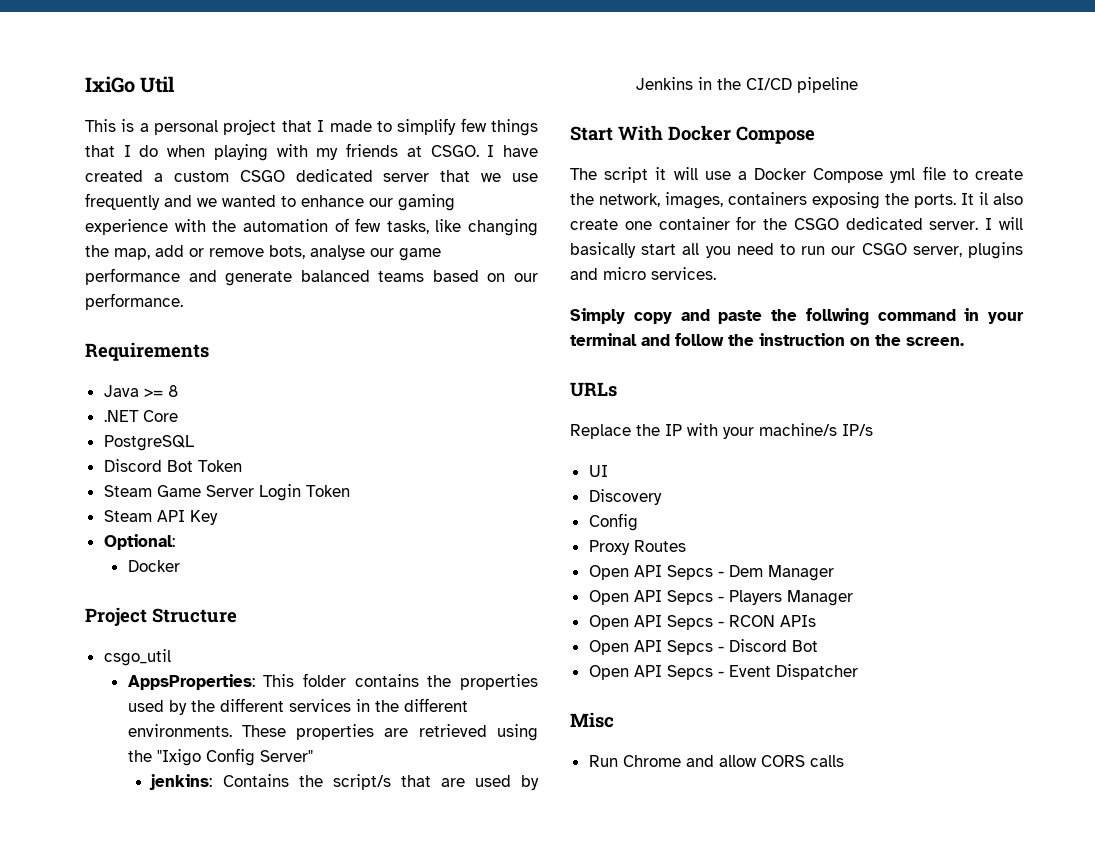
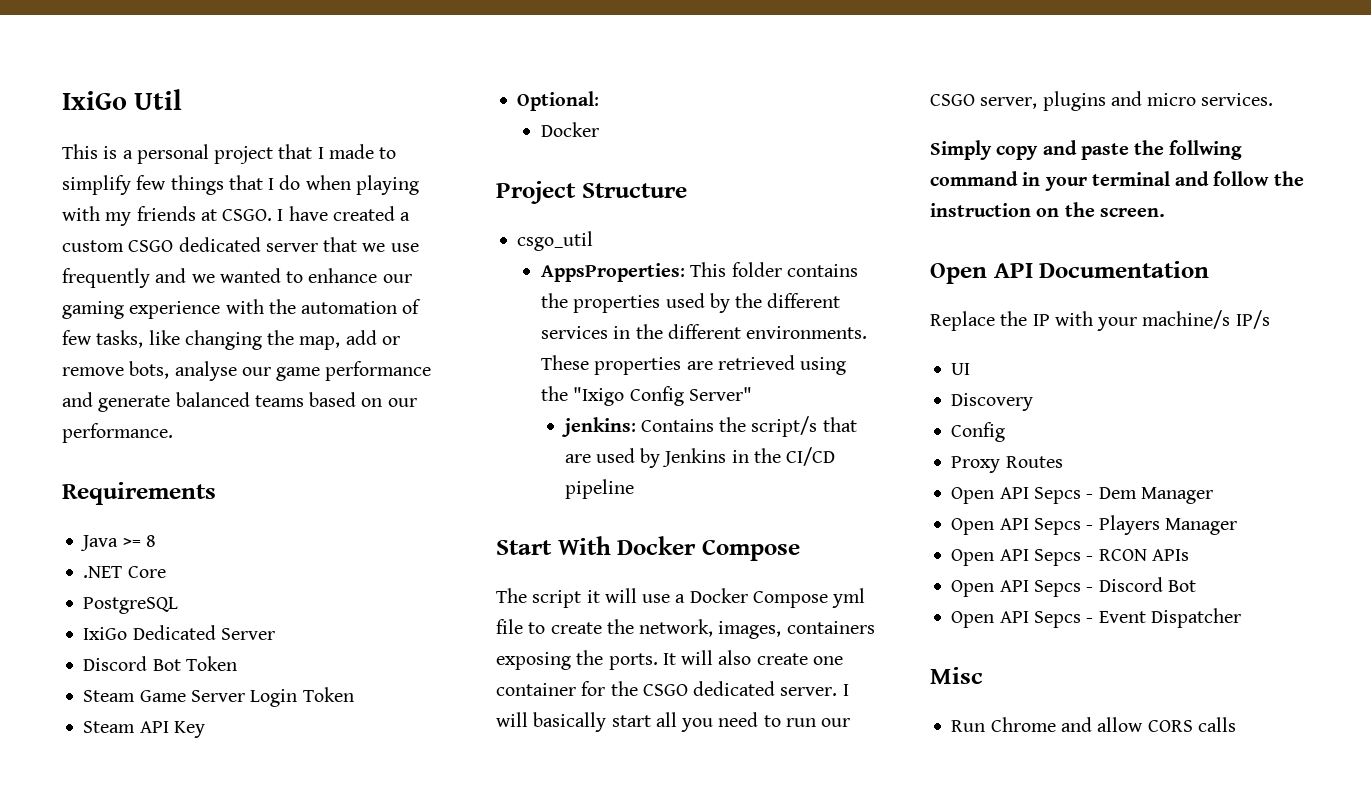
+ IxiGo Dedicated Server
- It il also create one container for the CSGO dedicated server.
+ It will also create one container for the CSGO dedicated server.
- URLs
+ Open API Documentation

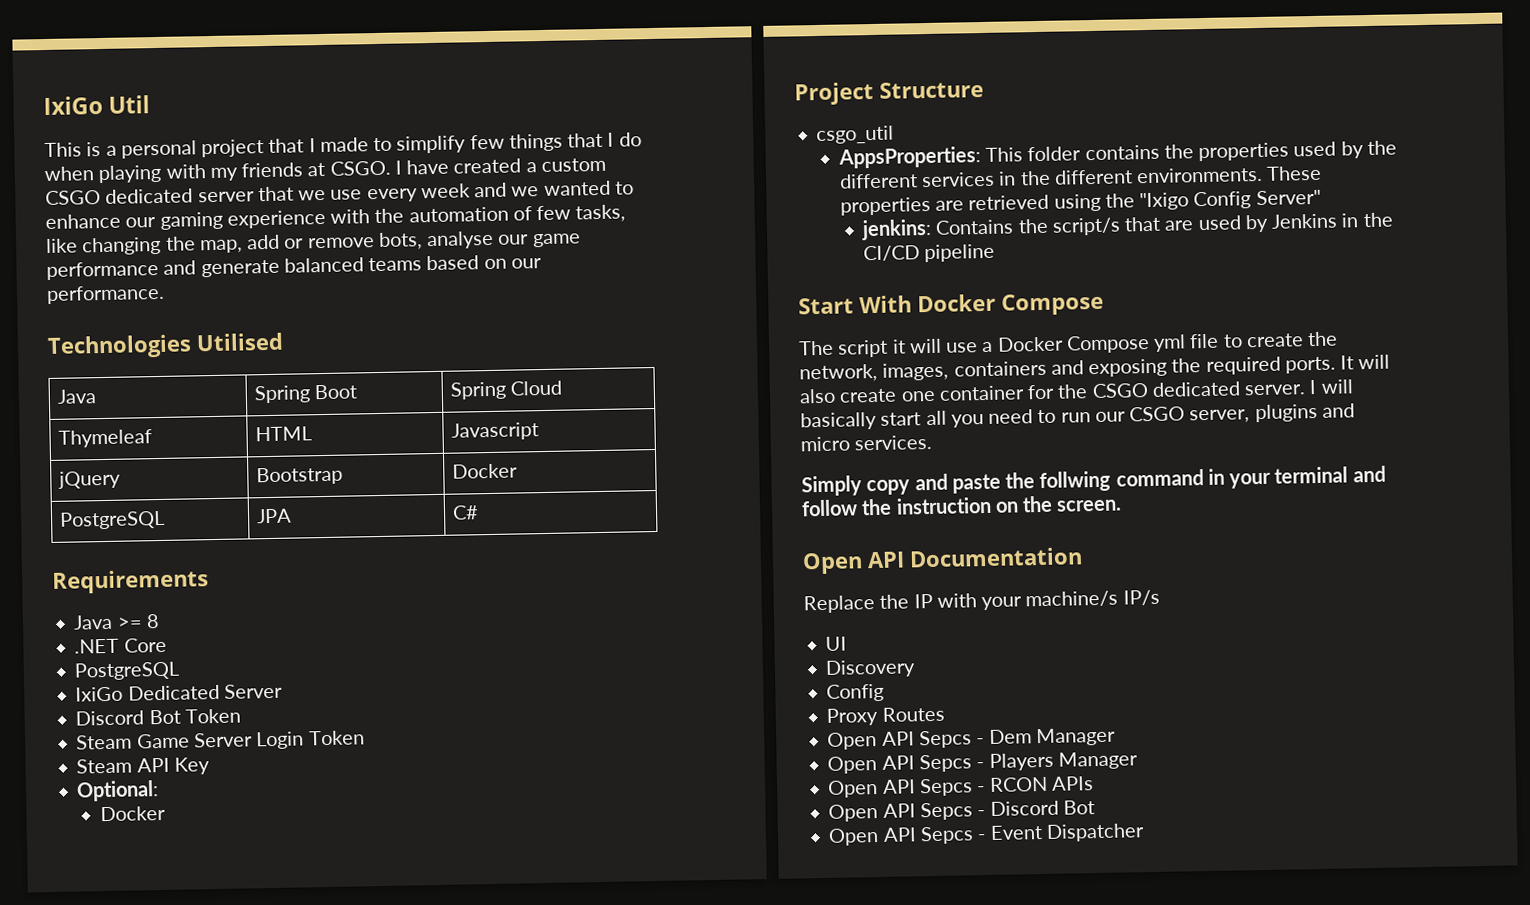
- I have created a custom CSGO dedicated server that we use frequently and we wanted to enhance our gaming experience with the automation of few tasks, like changing the map, add or remove bots, analyse our game performance and generate balanced teams based on our performance.
+ I have created a custom CSGO dedicated server that we use every week and we wanted to enhance our gaming experience with the automation of few tasks, like changing the map, add or remove bots, analyse our game performance and generate balanced teams based on our performance.
+ Technologies Utilised
+ Java | Spring Boot | Spring Cloud
+ Thymeleaf | HTML | Javascript
+ jQuery | Bootstrap | Docker
+ PostgreSQL | JPA | C#
- The script it will use a Docker Compose yml file to create the network, images, containers exposing the ports.
+ The script it will use a Docker Compose yml file to create the network, images, containers and exposing the required ports.
- Misc
- Run Chrome and allow CORS calls

